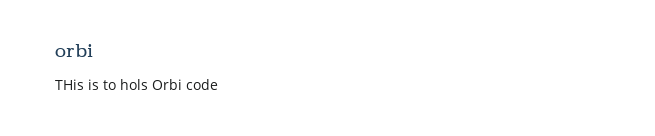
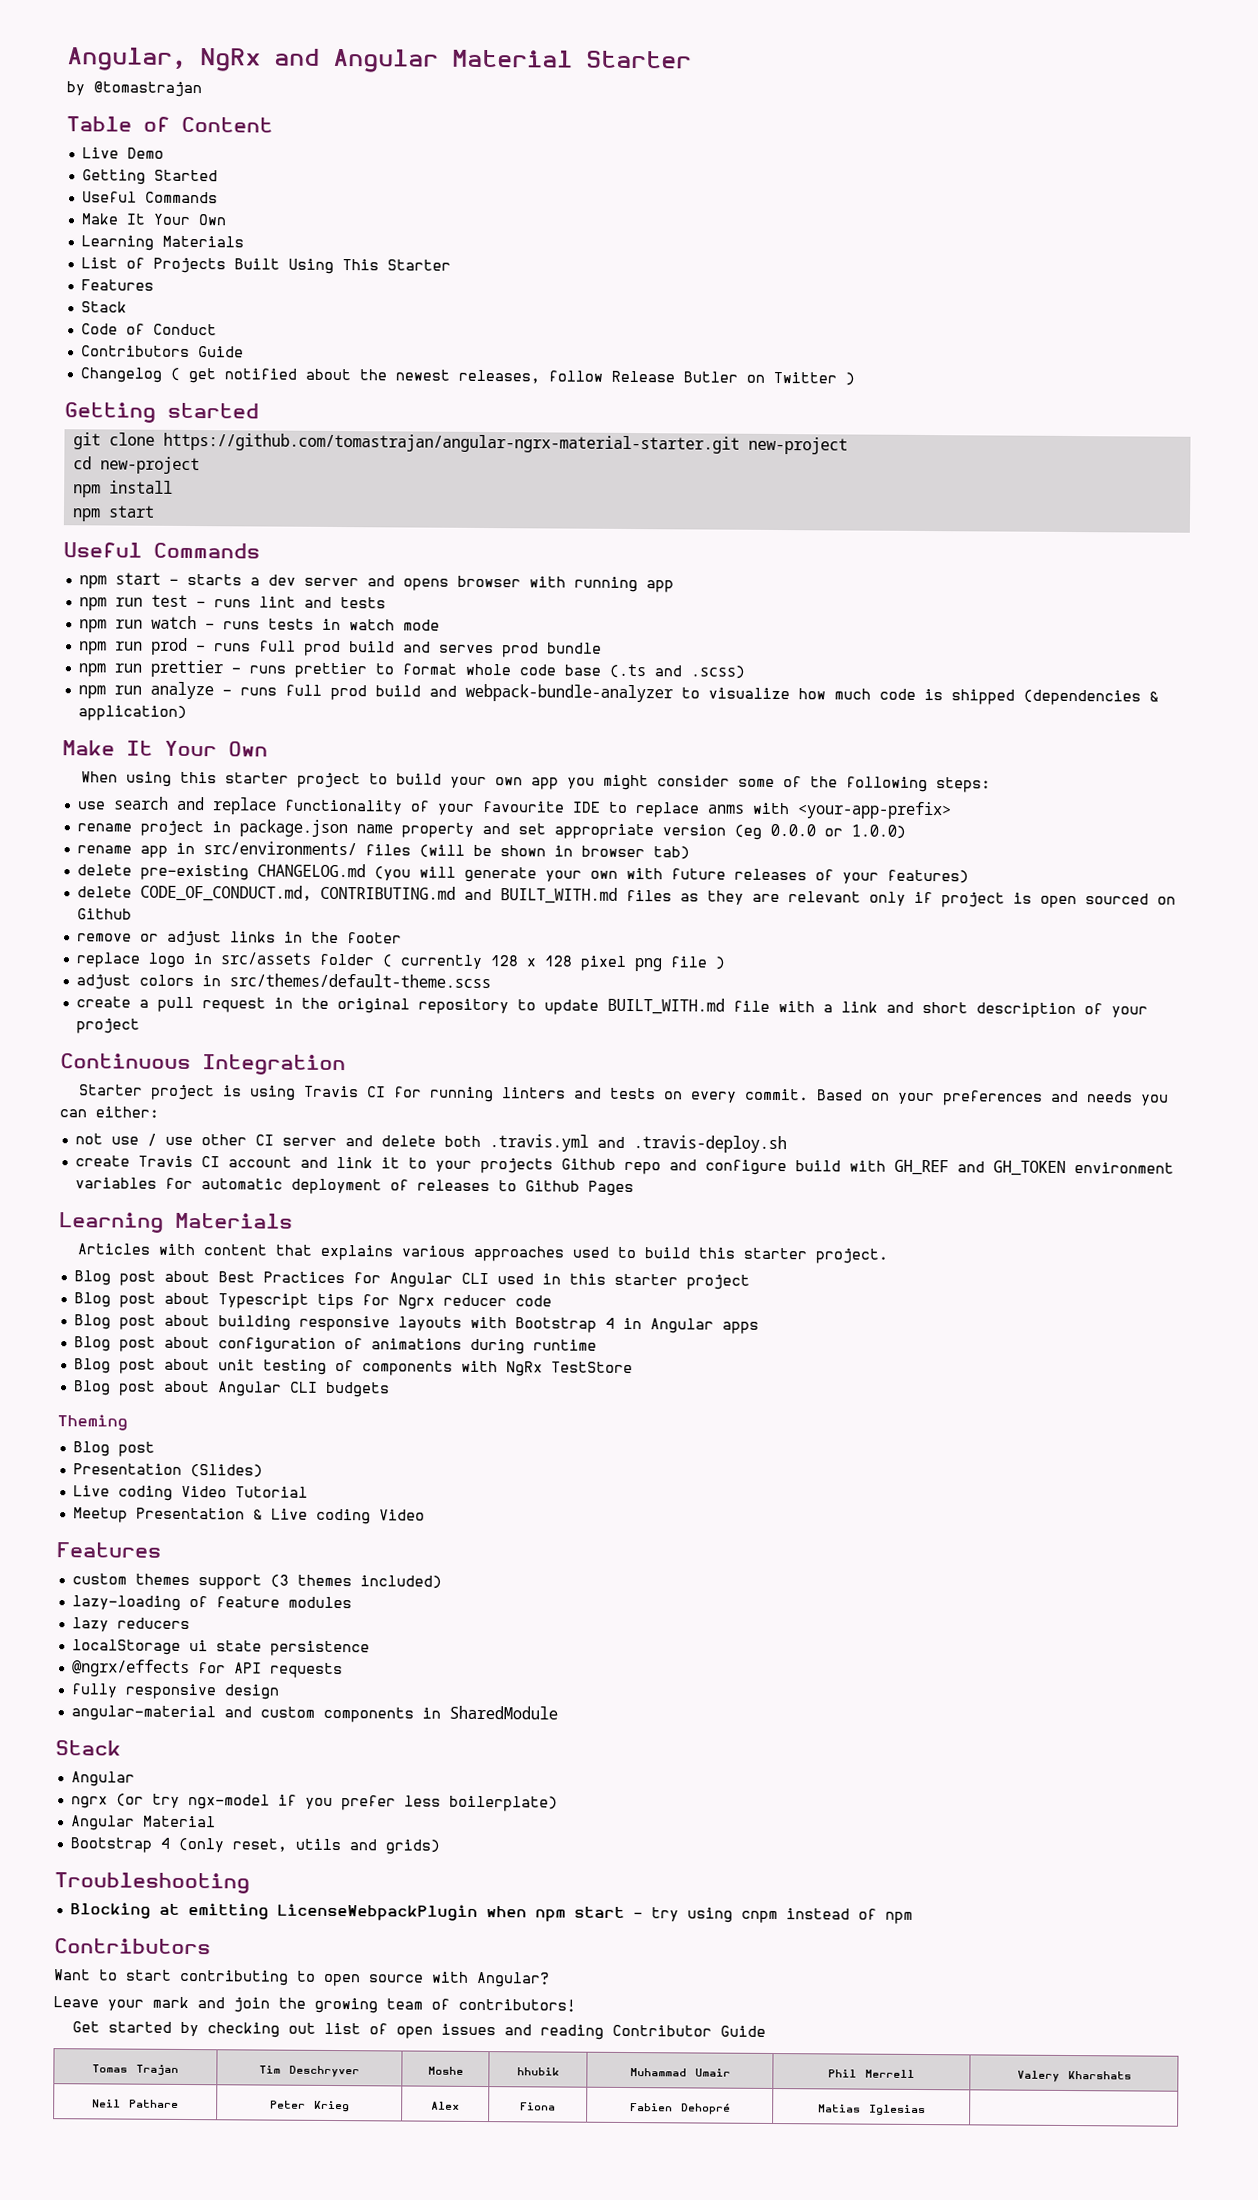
- orbi
- THis is to hols Orbi code
+ Angular, NgRx and Angular Material Starter
+ by @tomastrajan
+ Table of Content
+ Live Demo
+ Getting Started
+ Useful Commands
+ Make It Your Own
+ Learning Materials
+ List of Projects Built Using This Starter
+ Features
+ Stack
+ Code of Conduct
+ Contributors Guide
+ Changelog ( get notified about the newest releases, follow Release Butler on Twitter )
+ Getting started
+ git clone https://github.com/tomastrajan/angular-ngrx-material-starter.git new-project
+ cd new-project
+ npm install
+ npm start
+ Useful Commands
+ npm start - starts a dev server and opens browser with running app
+ npm run test - runs lint and tests
+ npm run watch - runs tests in watch mode
+ npm run prod - runs full prod build and serves prod bundle
+ npm run prettier - runs prettier to format whole code base (.ts and .scss)
+ npm run analyze - runs full prod build and webpack-bundle-analyzer to visualize how much code is shipped (dependencies & application)
+ Make It Your Own
+ When using this starter project to build your own app you might consider some of the following steps:
+ use search and replace functionality of your favourite IDE to replace anms with <your-app-prefix>
+ rename project in package.json name property and set appropriate version (eg 0.0.0 or 1.0.0)
+ rename app in src/environments/ files (will be shown in browser tab)
+ delete pre-existing CHANGELOG.md (you will generate your own with future releases of your features)
+ delete CODE_OF_CONDUCT.md, CONTRIBUTING.md and BUILT_WITH.md files as they are relevant only if project is open sourced on Github
+ remove or adjust links in the footer
+ replace logo in src/assets folder ( currently 128 x 128 pixel png file )
+ adjust colors in src/themes/default-theme.scss
+ create a pull request in the original repository to update BUILT_WITH.md file with a link and short description of your project
+ Continuous Integration
+ Starter project is using Travis CI for running linters and tests on every commit. Based on your preferences and needs you can either:
+ not use / use other CI server and delete both .travis.yml and .travis-deploy.sh
+ create Travis CI account and link it to your projects Github repo and configure build with GH_REF and GH_TOKEN environment variables for automatic deployment of releases to Github Pages
+ Learning Materials
+ Articles with content that explains various approaches used to build this starter project.
+ Blog post about Best Practices for Angular CLI used in this starter project
+ Blog post about Typescript tips for Ngrx reducer code
+ Blog post about building responsive layouts with Bootstrap 4 in Angular apps
+ Blog post about configuration of animations during runtime
+ Blog post about unit testing of components with NgRx TestStore
+ Blog post about Angular CLI budgets
+ Theming
+ Blog post
+ Presentation (Slides)
+ Live coding Video Tutorial
+ Meetup Presentation & Live coding Video
+ Features
+ custom themes support (3 themes included)
+ lazy-loading of feature modules
+ lazy reducers
+ localStorage ui state persistence
+ @ngrx/effects for API requests
+ fully responsive design
+ angular-material and custom components in SharedModule
+ Stack
+ Angular
+ ngrx (or try ngx-model if you prefer less boilerplate)
+ Angular Material
+ Bootstrap 4 (only reset, utils and grids)
+ Troubleshooting
+ Blocking at emitting LicenseWebpackPlugin when npm start - try using cnpm instead of npm
+ Contributors
+ Want to start contributing to open source with Angular?
+ Leave your mark and join the growing team of contributors!
+ Get started by checking out list of open issues and reading Contributor Guide
+ Tomas Trajan | Tim Deschryver | Moshe | hhubik | Muhammad Umair | Phil Merrell | Valery Kharshats
+ Neil Pathare | Peter Krieg | Alex | Fiona | Fabien Dehopré | Matias Iglesias |

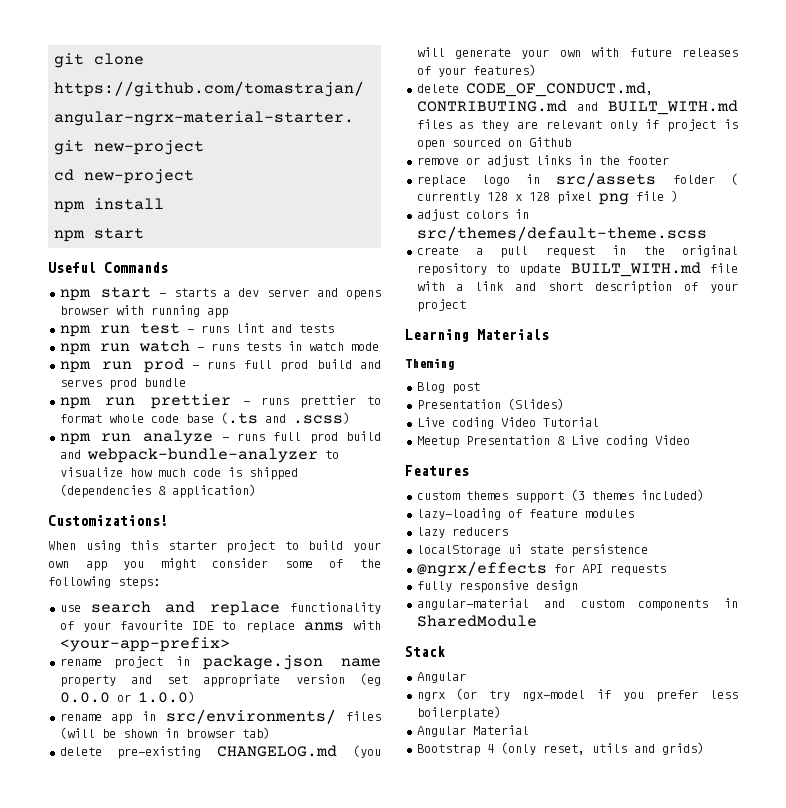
- Angular, NgRx and Angular Material Starter
- by @tomastrajan
- Table of Content
- Live Demo
- Getting Started
- Useful Commands
- Make It Your Own
- Learning Materials
- List of Projects Built Using This Starter
- Features
- Stack
- Code of Conduct
- Contributors Guide
- Changelog ( get notified about the newest releases, follow Release Butler on Twitter )
- Getting started
  npm run analyze - runs full prod build and webpack-bundle-analyzer to visualize how much code is shipped (dependencies & application)
- Make It Your Own
+ Customizations!
- Continuous Integration
- Starter project is using Travis CI for running linters and tests on every commit. Based on your preferences and needs you can either:
- not use / use other CI server and delete both .travis.yml and .travis-deploy.sh
- create Travis CI account and link it to your projects Github repo and configure build with GH_REF and GH_TOKEN environment variables for automatic deployment of releases to Github Pages
  Learning Materials
- Articles with content that explains various approaches used to build this starter project.
- Blog post about Best Practices for Angular CLI used in this starter project
- Blog post about Typescript tips for Ngrx reducer code
- Blog post about building responsive layouts with Bootstrap 4 in Angular apps
- Blog post about configuration of animations during runtime
- Blog post about unit testing of components with NgRx TestStore
- Blog post about Angular CLI budgets
- Troubleshooting
- Blocking at emitting LicenseWebpackPlugin when npm start - try using cnpm instead of npm
- Contributors
- Want to start contributing to open source with Angular?
- Leave your mark and join the growing team of contributors!
- Get started by checking out list of open issues and reading Contributor Guide
- Tomas Trajan | Tim Deschryver | Moshe | hhubik | Muhammad Umair | Phil Merrell | Valery Kharshats
- Neil Pathare | Peter Krieg | Alex | Fiona | Fabien Dehopré | Matias Iglesias |

